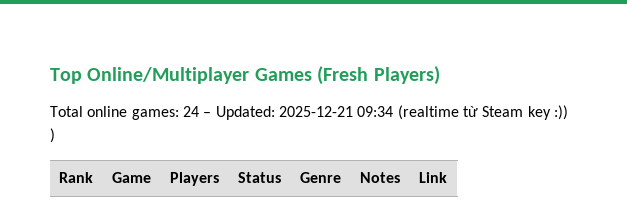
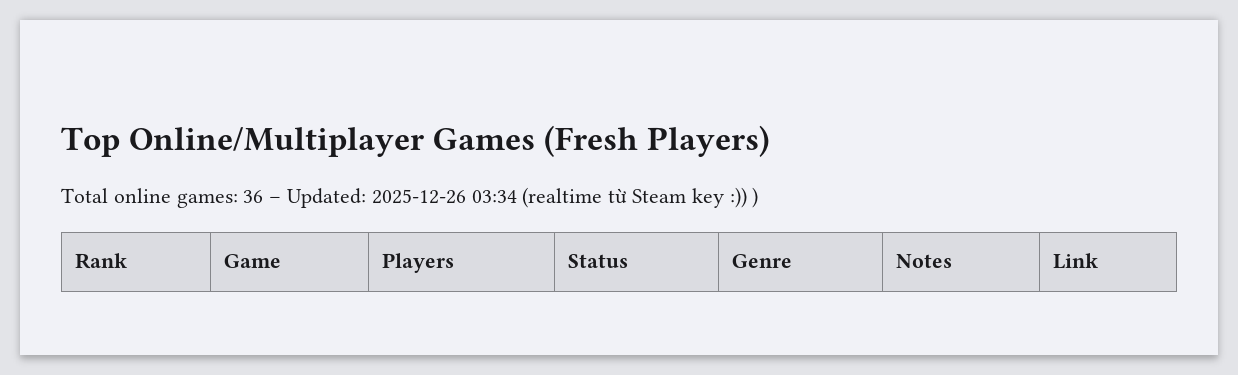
- Total online games: 24 – Updated: 2025-12-21 09:34 (realtime từ Steam key :)) )
+ Total online games: 36 – Updated: 2025-12-26 03:34 (realtime từ Steam key :)) )

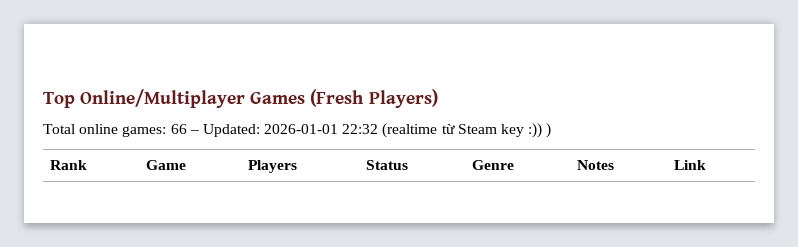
- Total online games: 36 – Updated: 2025-12-26 03:34 (realtime từ Steam key :)) )
+ Total online games: 66 – Updated: 2026-01-01 22:32 (realtime từ Steam key :)) )

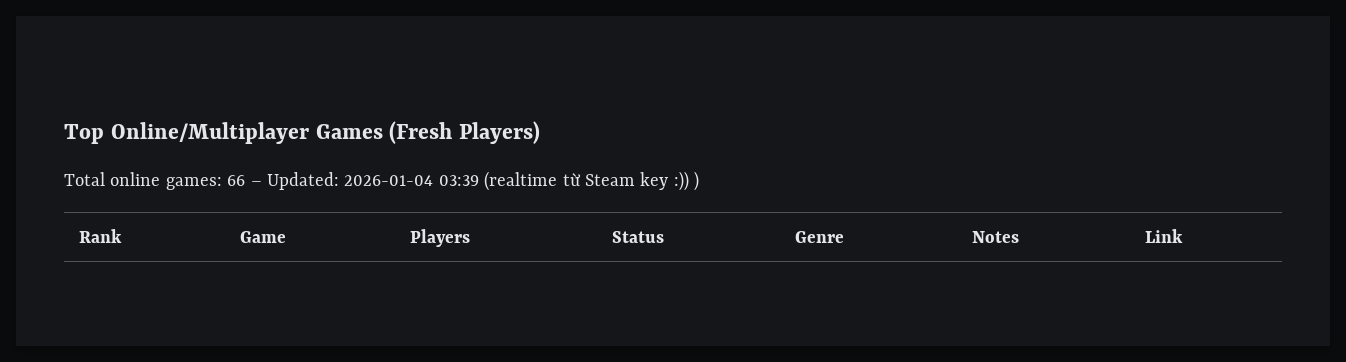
- Total online games: 66 – Updated: 2026-01-01 22:32 (realtime từ Steam key :)) )
+ Total online games: 66 – Updated: 2026-01-04 03:39 (realtime từ Steam key :)) )

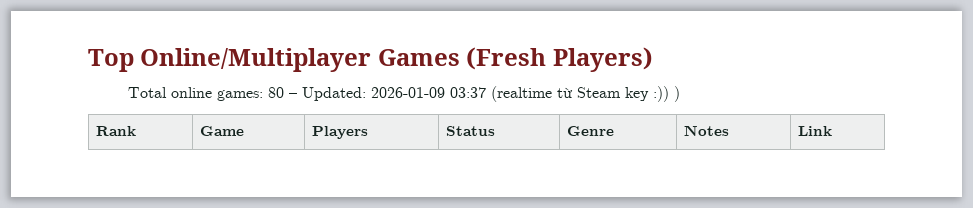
- Total online games: 66 – Updated: 2026-01-04 03:39 (realtime từ Steam key :)) )
+ Total online games: 80 – Updated: 2026-01-09 03:37 (realtime từ Steam key :)) )

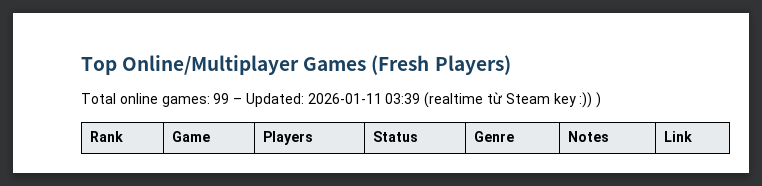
- Total online games: 80 – Updated: 2026-01-09 03:37 (realtime từ Steam key :)) )
+ Total online games: 99 – Updated: 2026-01-11 03:39 (realtime từ Steam key :)) )

